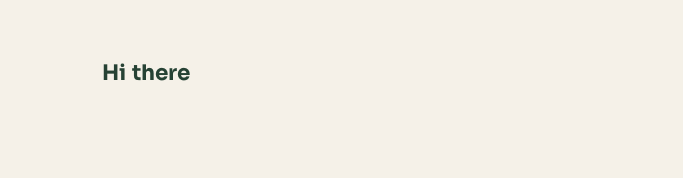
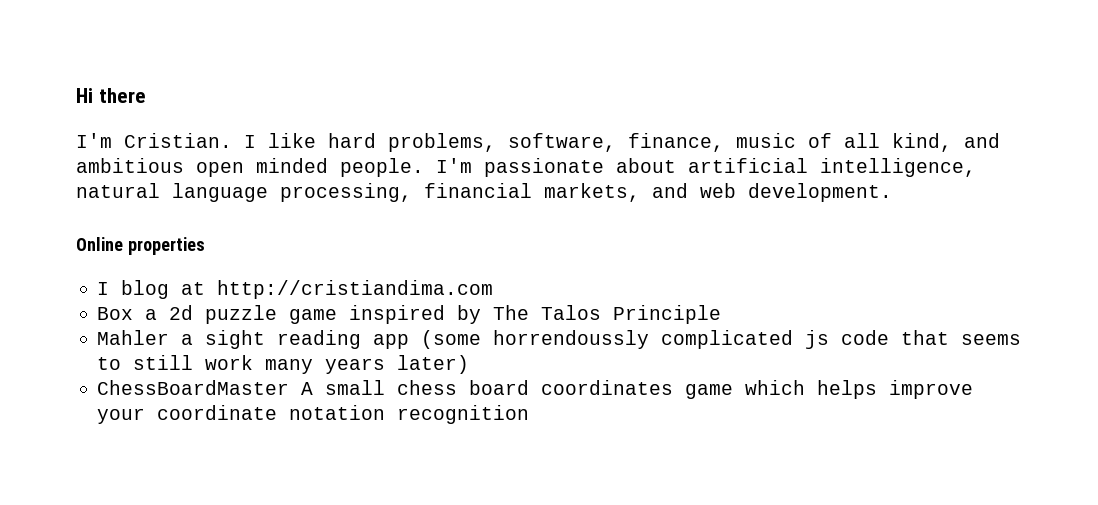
+ I'm Cristian. I like hard problems, software, finance, music of all kind, and ambitious open minded people. I'm passionate about artificial intelligence, natural language processing, financial markets, and web development.
+ Online properties
+ I blog at http://cristiandima.com
+ Box a 2d puzzle game inspired by The Talos Principle
+ Mahler a sight reading app (some horrendoussly complicated js code that seems to still work many years later)
+ ChessBoardMaster A small chess board coordinates game which helps improve your coordinate notation recognition

